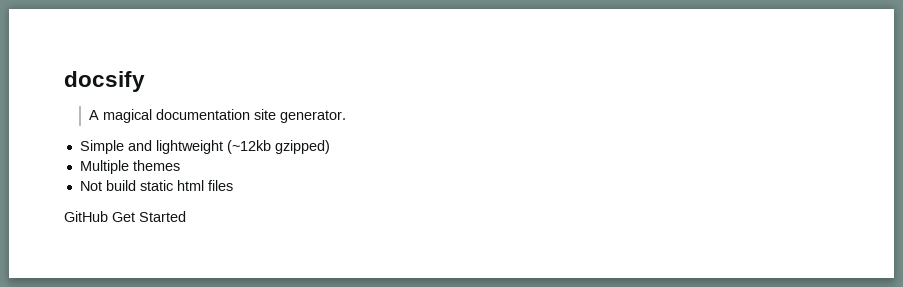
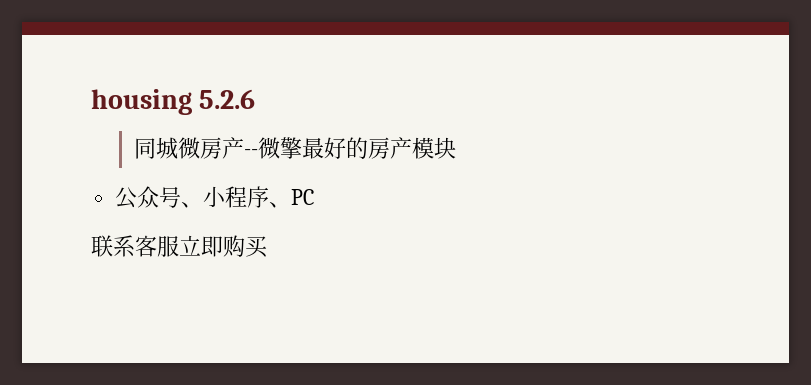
- docsify
- A magical documentation site generator.
- Simple and lightweight (~12kb gzipped)
- Multiple themes
- Not build static html files
- GitHub Get Started
+ housing 5.2.6
+ 同城微房产--微擎最好的房产模块
+ 公众号、小程序、PC
+ 联系客服立即购买

